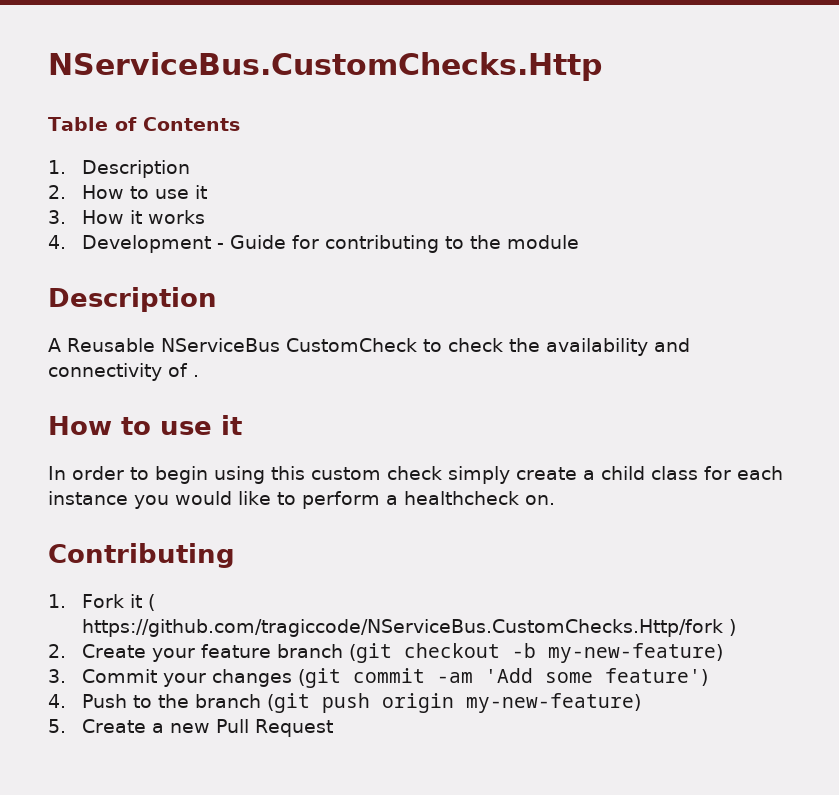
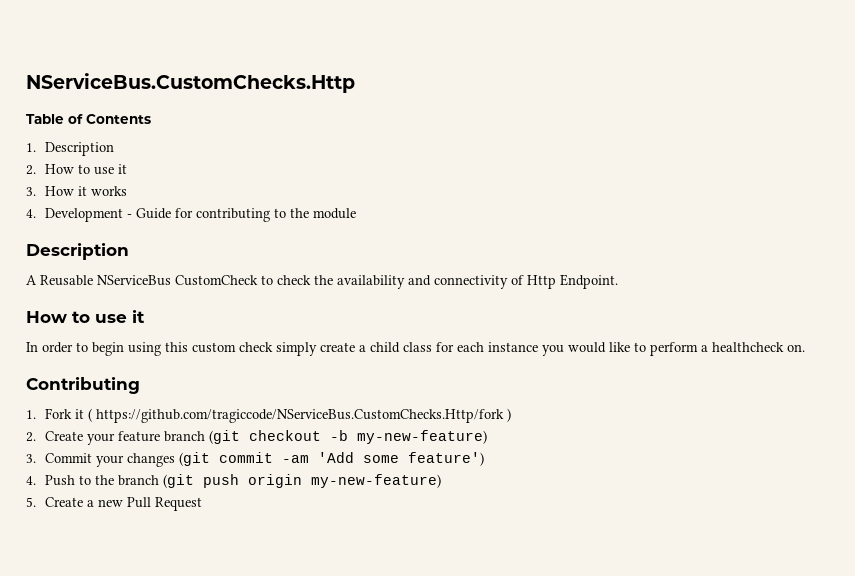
- A Reusable NServiceBus CustomCheck to check the availability and connectivity of .
+ A Reusable NServiceBus CustomCheck to check the availability and connectivity of Http Endpoint.

